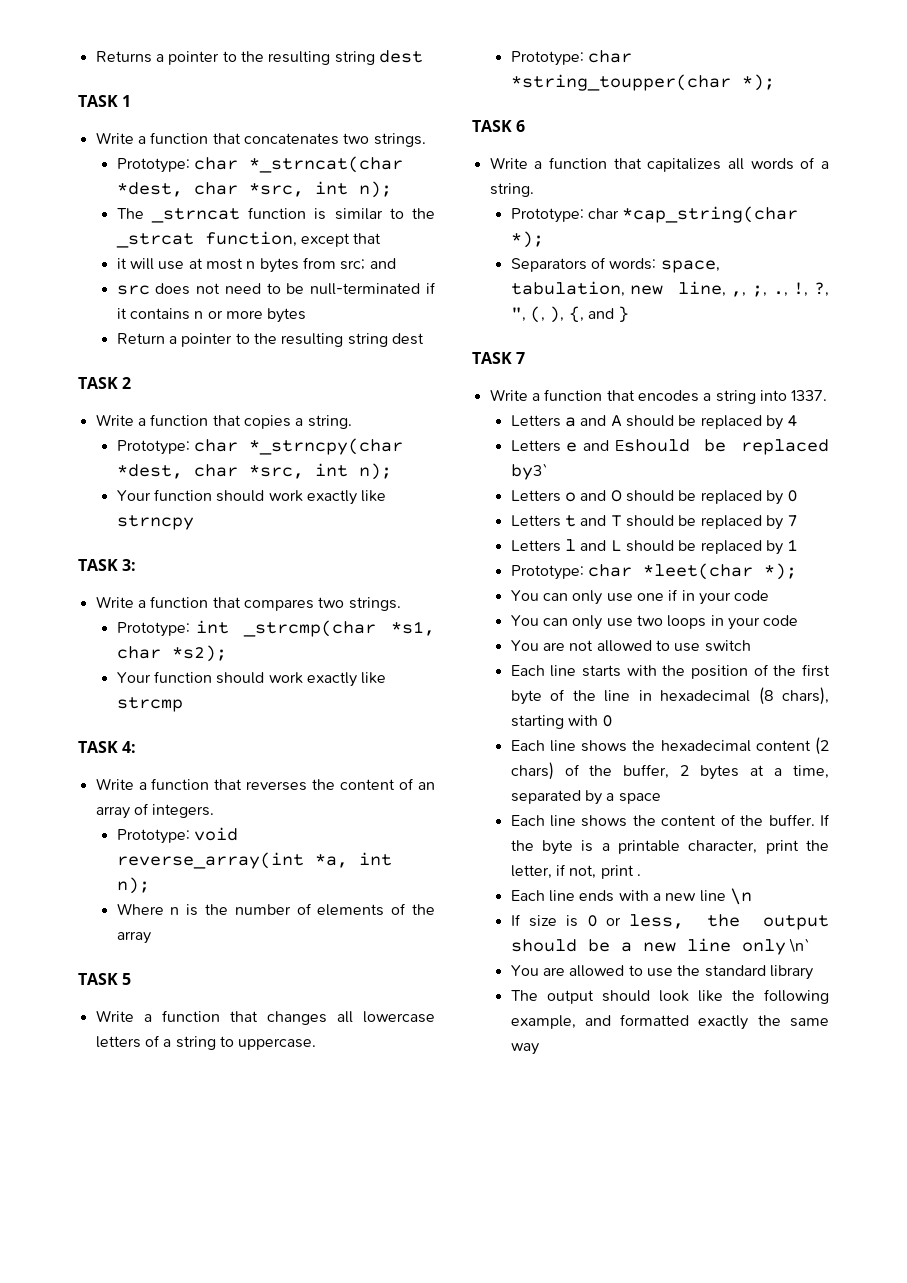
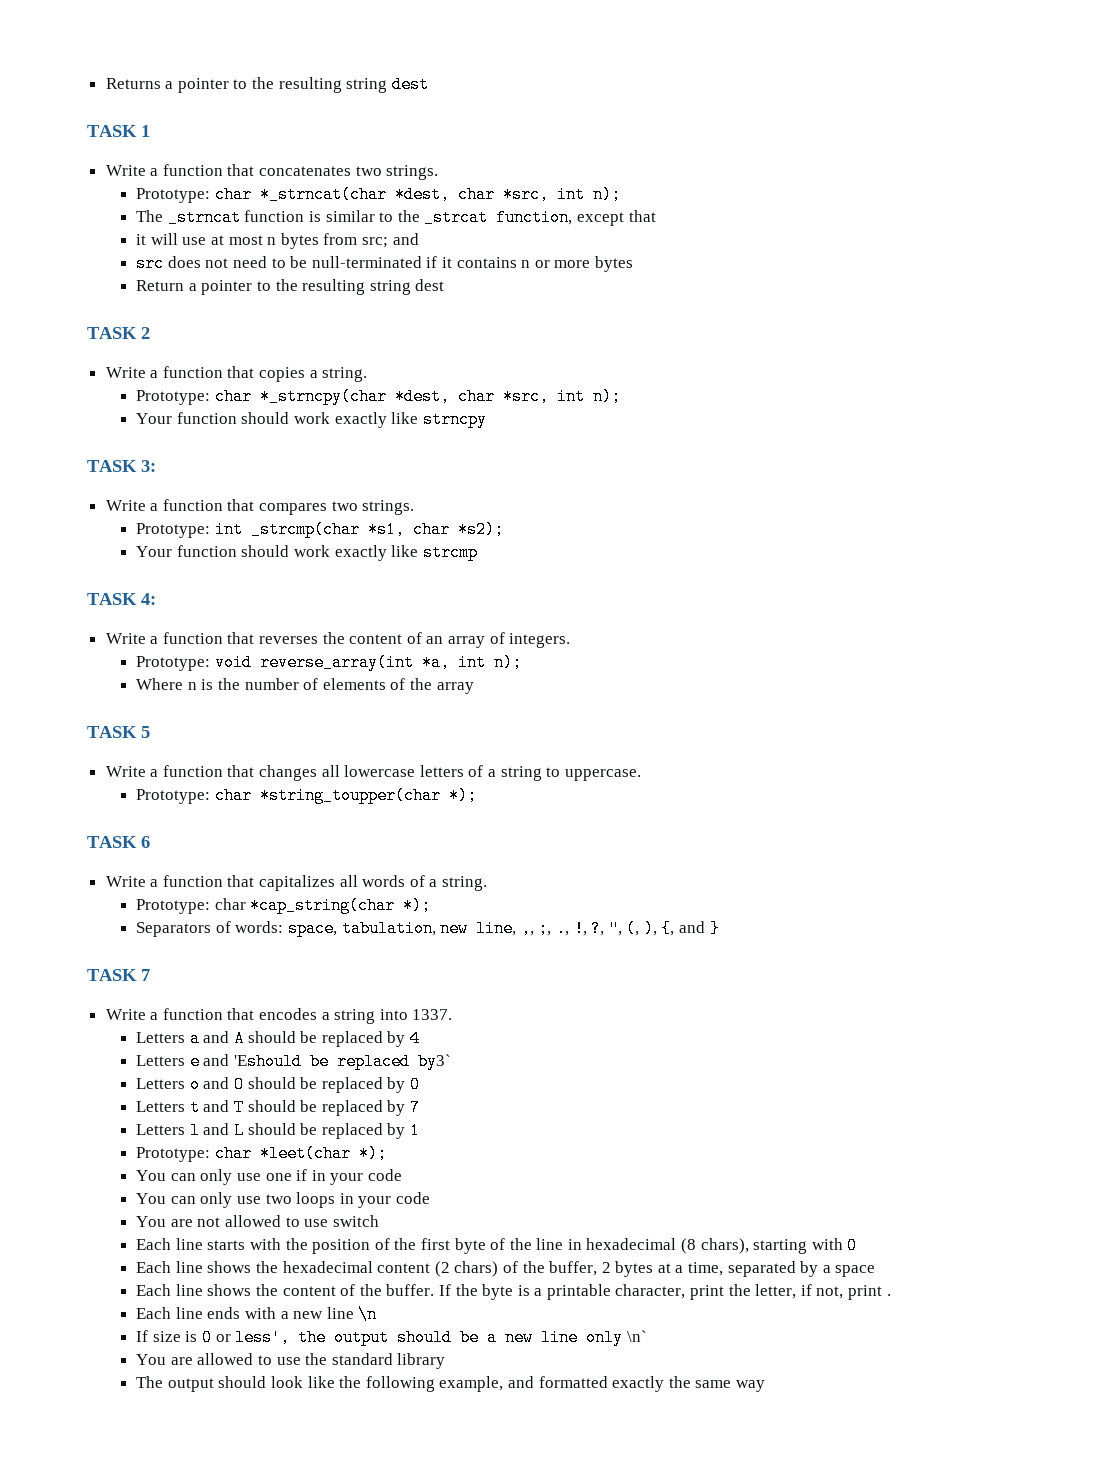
- Letters e and Eshould be replaced by3`
+ Letters e and 'Eshould be replaced by3`
- If size is 0 or less, the output should be a new line only \n`
+ If size is 0 or less', the output should be a new line only \n`

